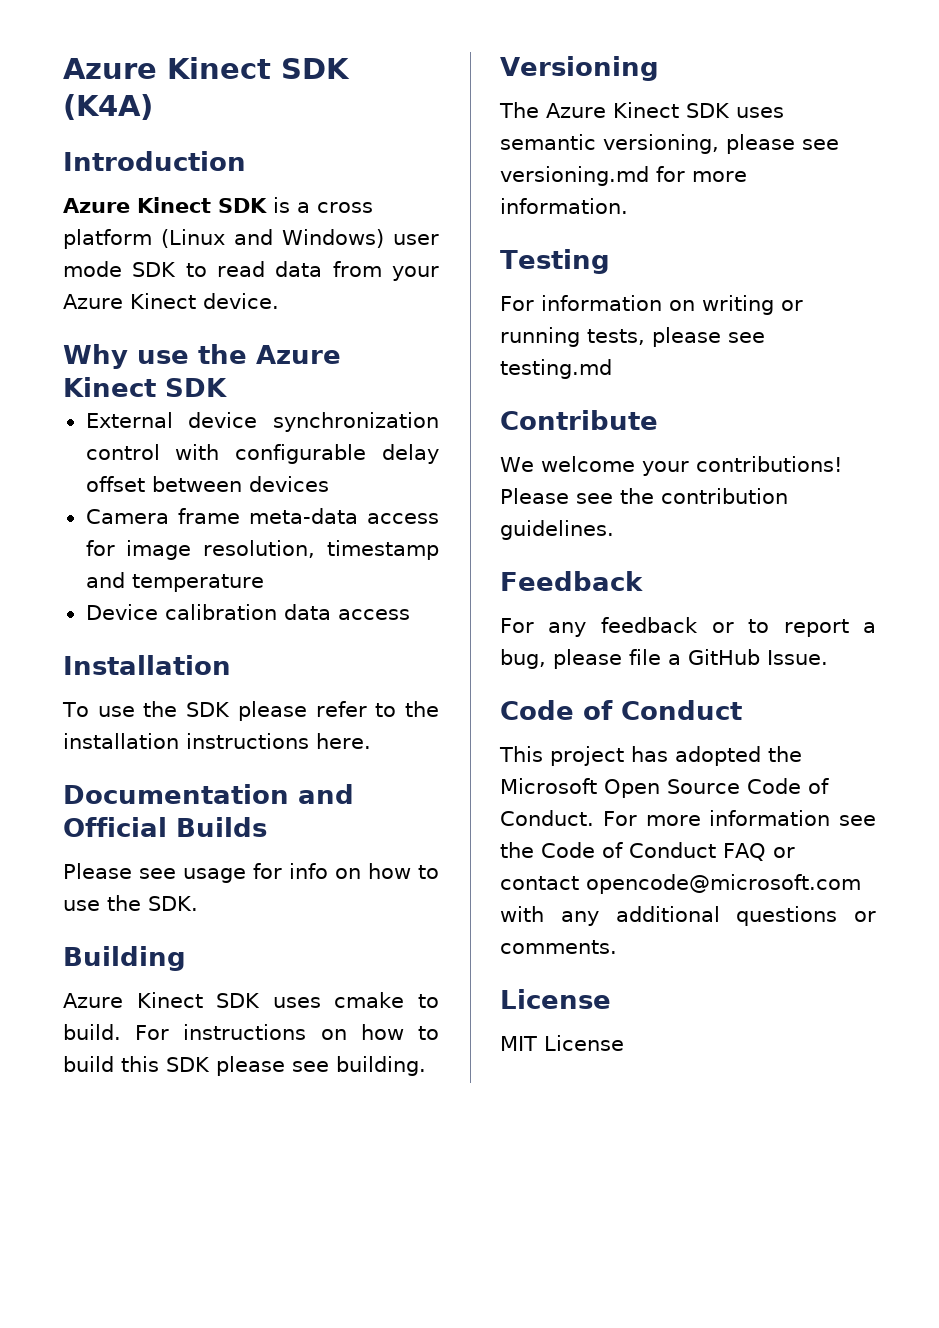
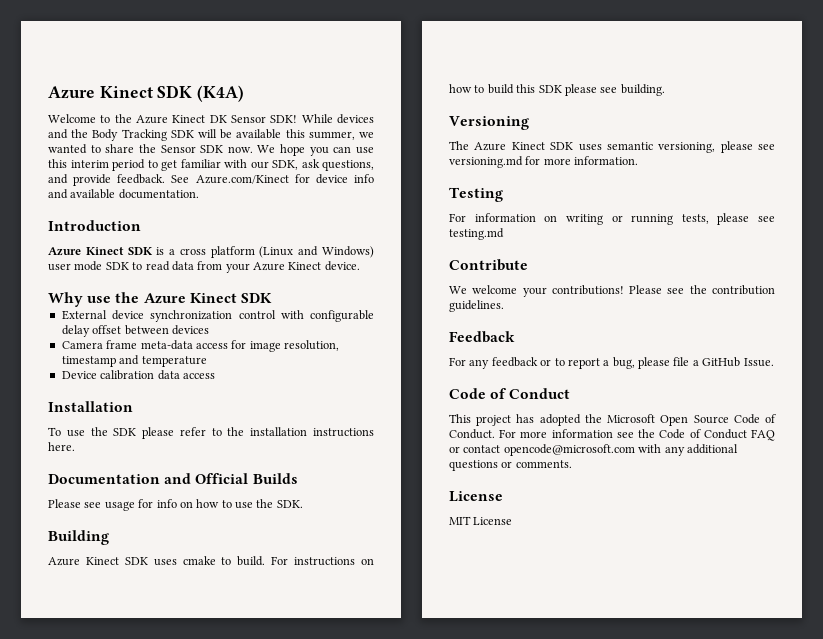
+ Welcome to the Azure Kinect DK Sensor SDK! While devices and the Body Tracking SDK will be available this summer, we wanted to share the Sensor SDK now. We hope you can use this interim period to get familiar with our SDK, ask questions, and provide feedback. See Azure.com/Kinect for device info and available documentation.

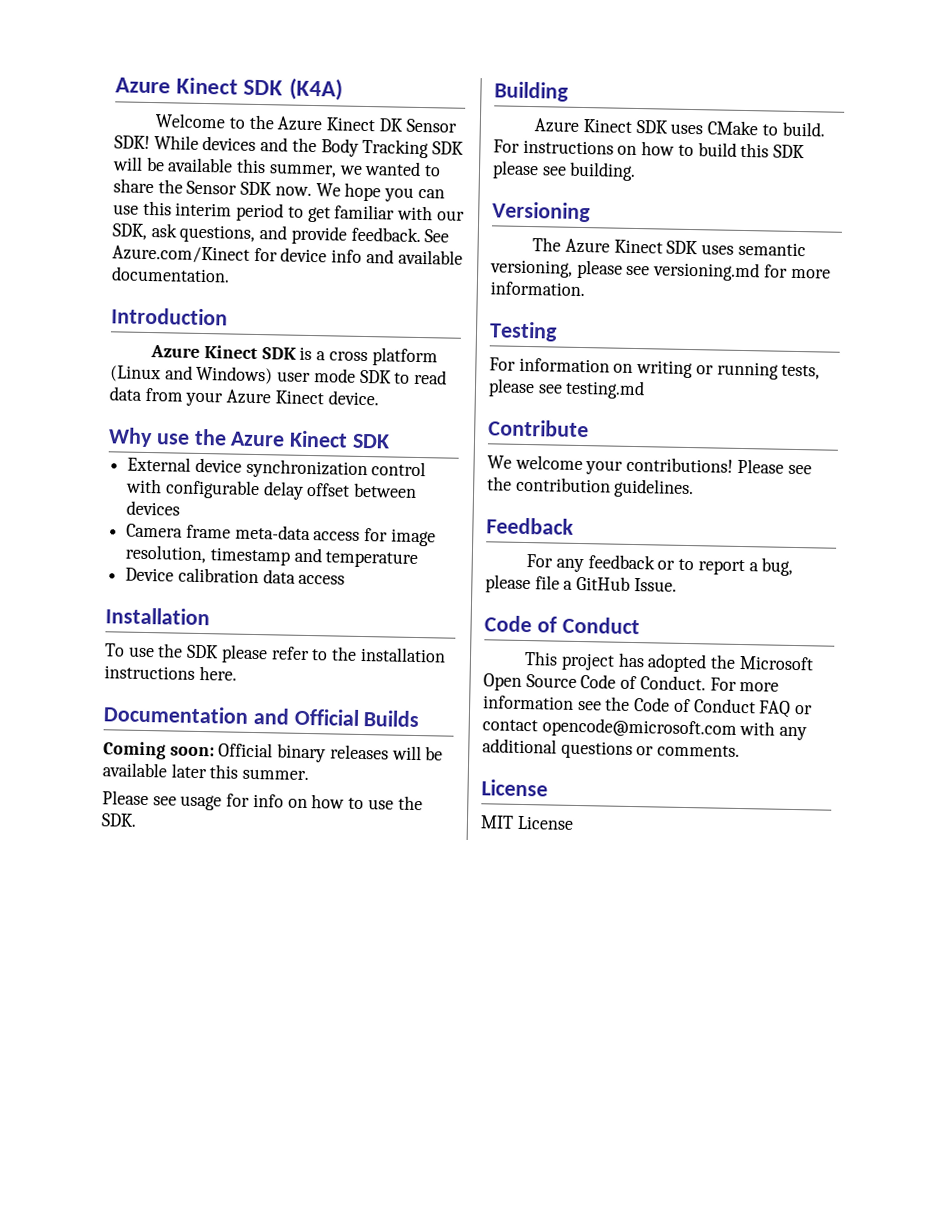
+ Coming soon: Official binary releases will be available later this summer.
- Azure Kinect SDK uses cmake to build.
+ Azure Kinect SDK uses CMake to build.

